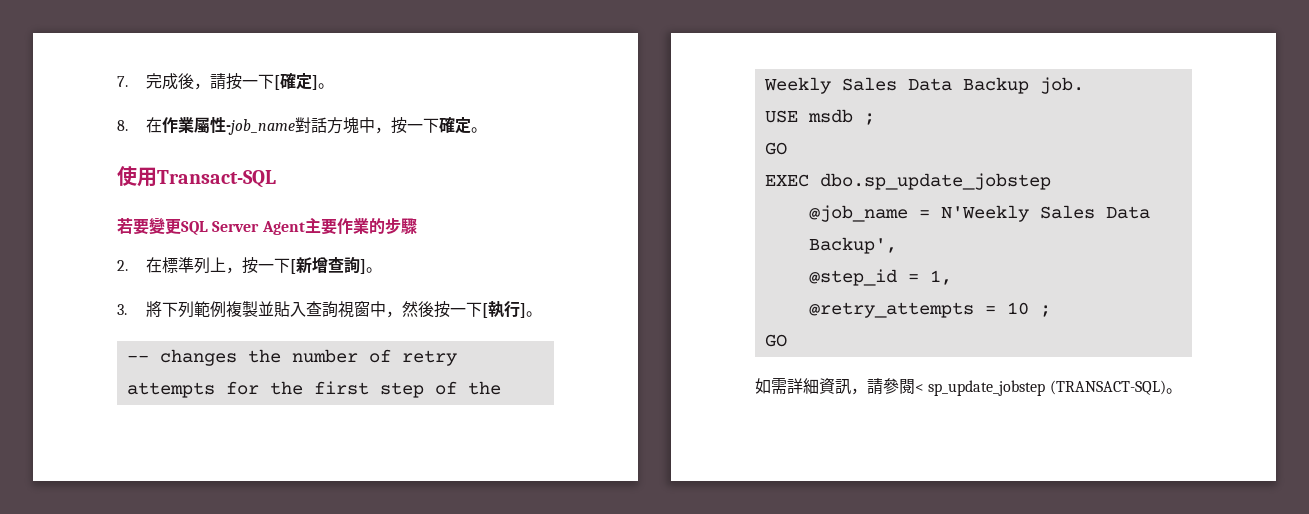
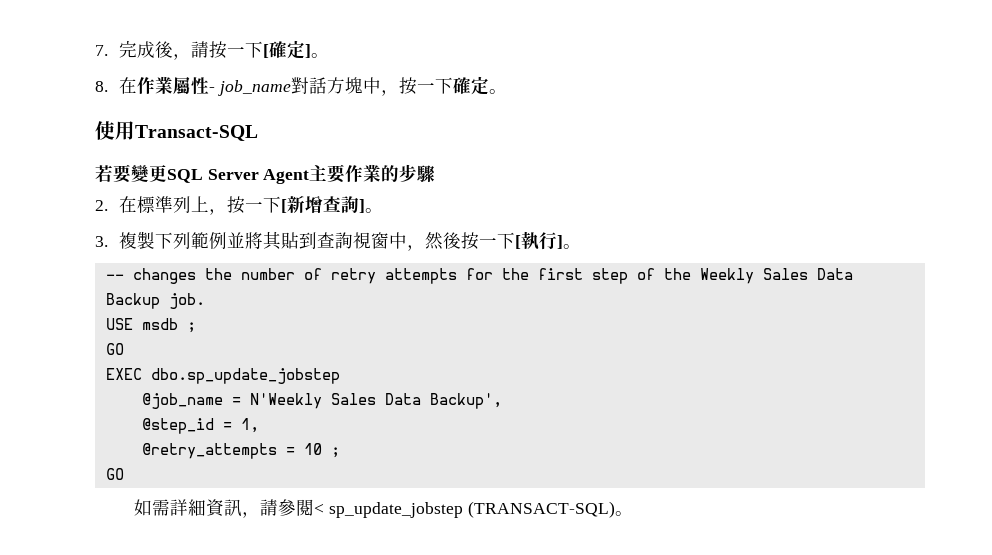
- 8.在作業屬性-job_name對話方塊中，按一下確定。
+ 8.在作業屬性- job_name對話方塊中，按一下確定。
- 3.將下列範例複製並貼入查詢視窗中，然後按一下[執行]。
+ 3.複製下列範例並將其貼到查詢視窗中，然後按一下[執行]。

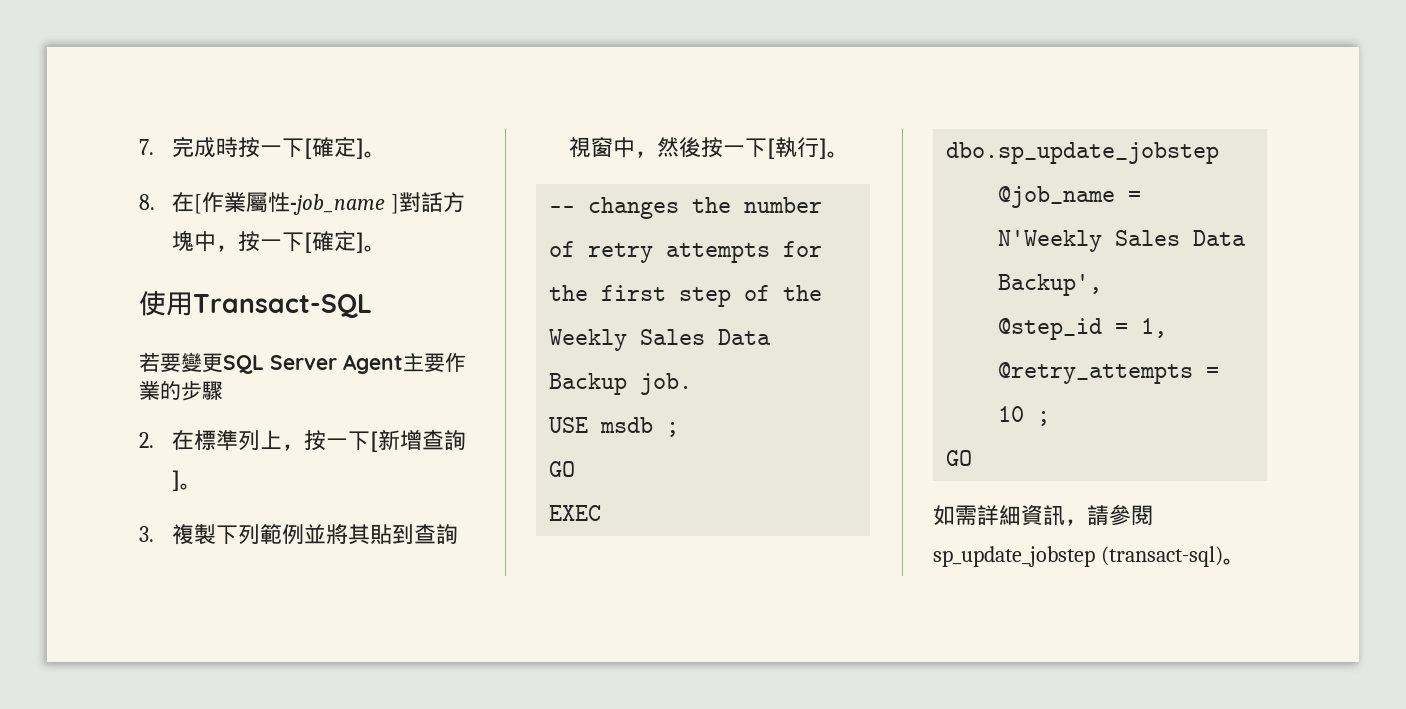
- 7.完成後，請按一下[確定]。
+ 7.完成時按一下[確定]。
- 8.在作業屬性- job_name對話方塊中，按一下確定。
+ 8.在[作業屬性-job_name ]對話方塊中，按一下[確定]。
- 如需詳細資訊，請參閱< sp_update_jobstep (TRANSACT-SQL)。
+ 如需詳細資訊，請參閱sp_update_jobstep (transact-sql)。

